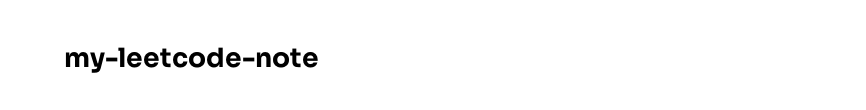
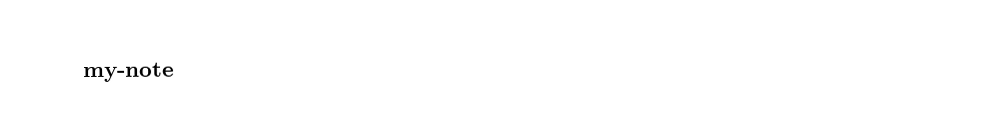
- my-leetcode-note
+ my-note

